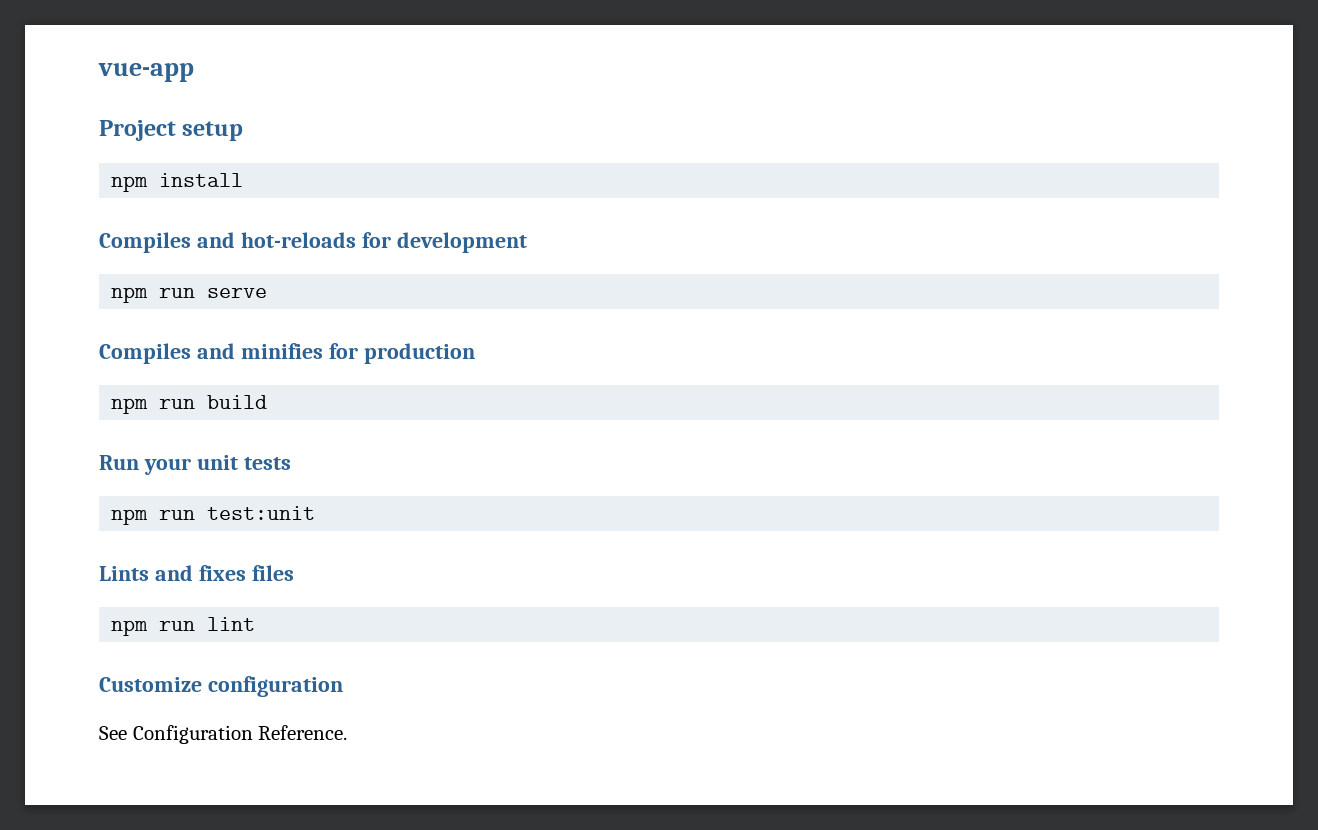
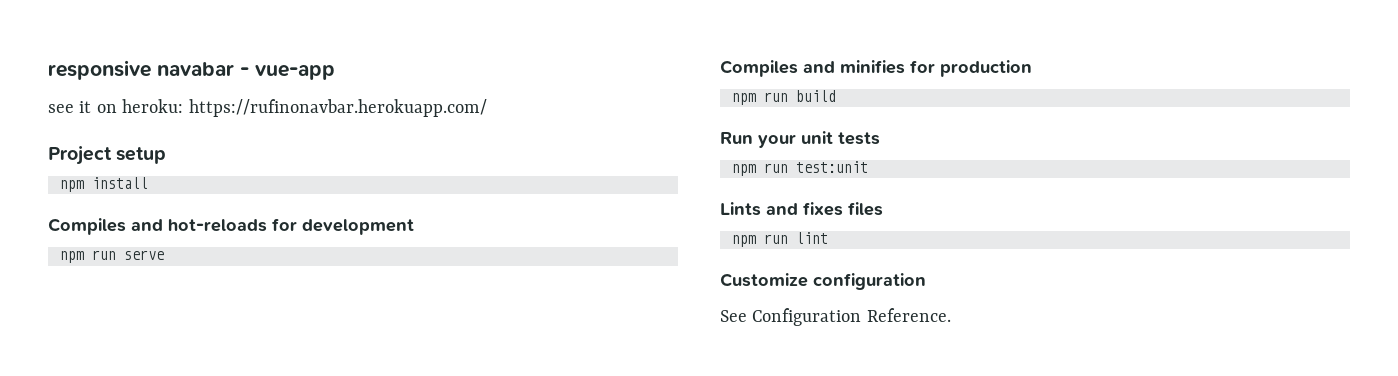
- vue-app
+ responsive navabar - vue-app
+ see it on heroku: https://rufinonavbar.herokuapp.com/

